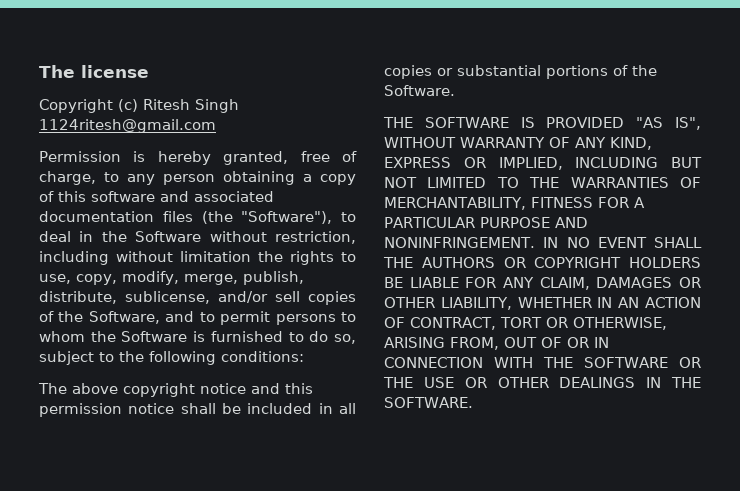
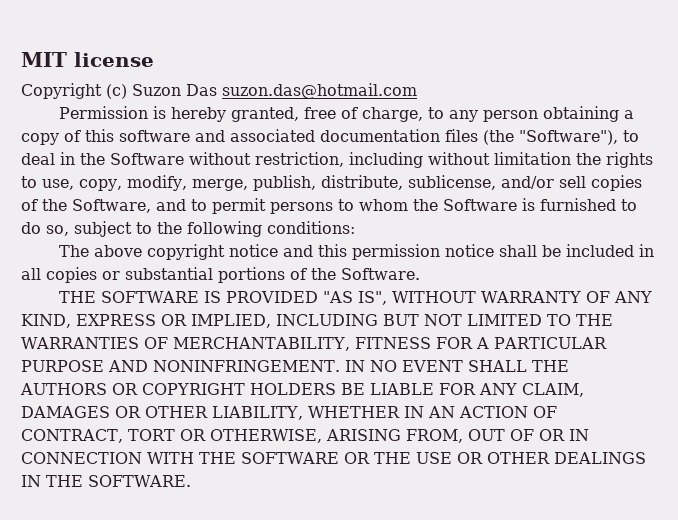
- The license
+ MIT license
- Copyright (c) Ritesh Singh 1124ritesh@gmail.com
+ Copyright (c) Suzon Das suzon.das@hotmail.com

